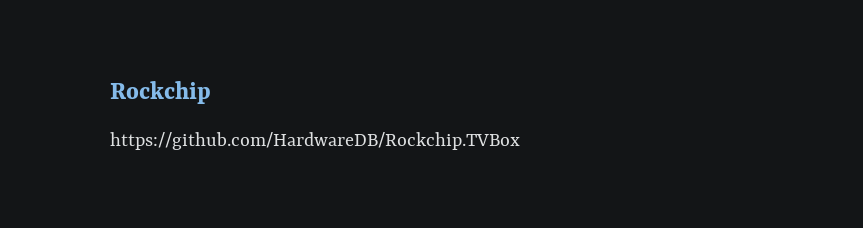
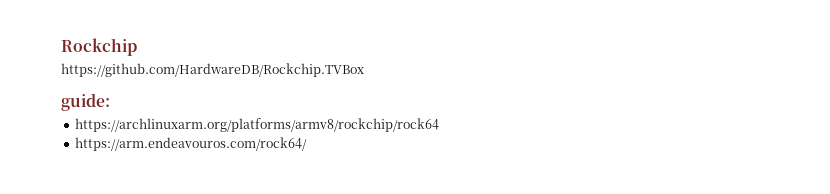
+ guide:
+ https://archlinuxarm.org/platforms/armv8/rockchip/rock64
+ https://arm.endeavouros.com/rock64/

